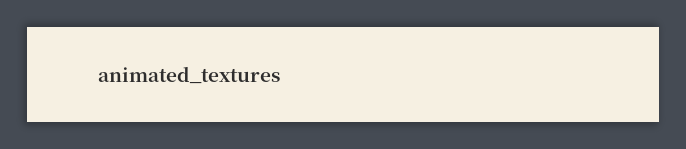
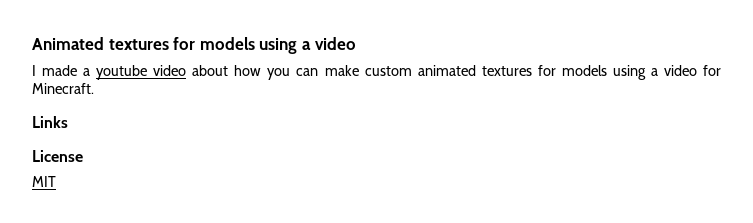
- animated_textures
+ Animated textures for models using a video
+ I made a youtube video about how you can make custom animated textures for models using a video for Minecraft.
+ Links
+ License
+ MIT

